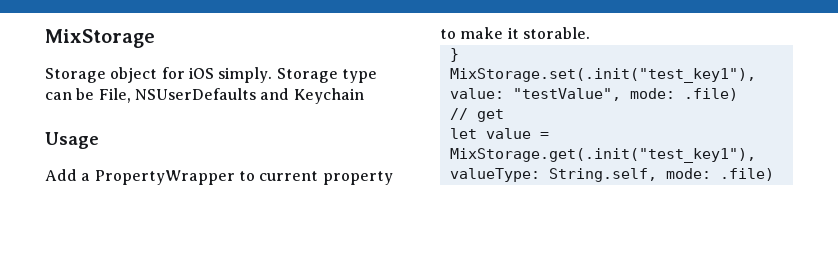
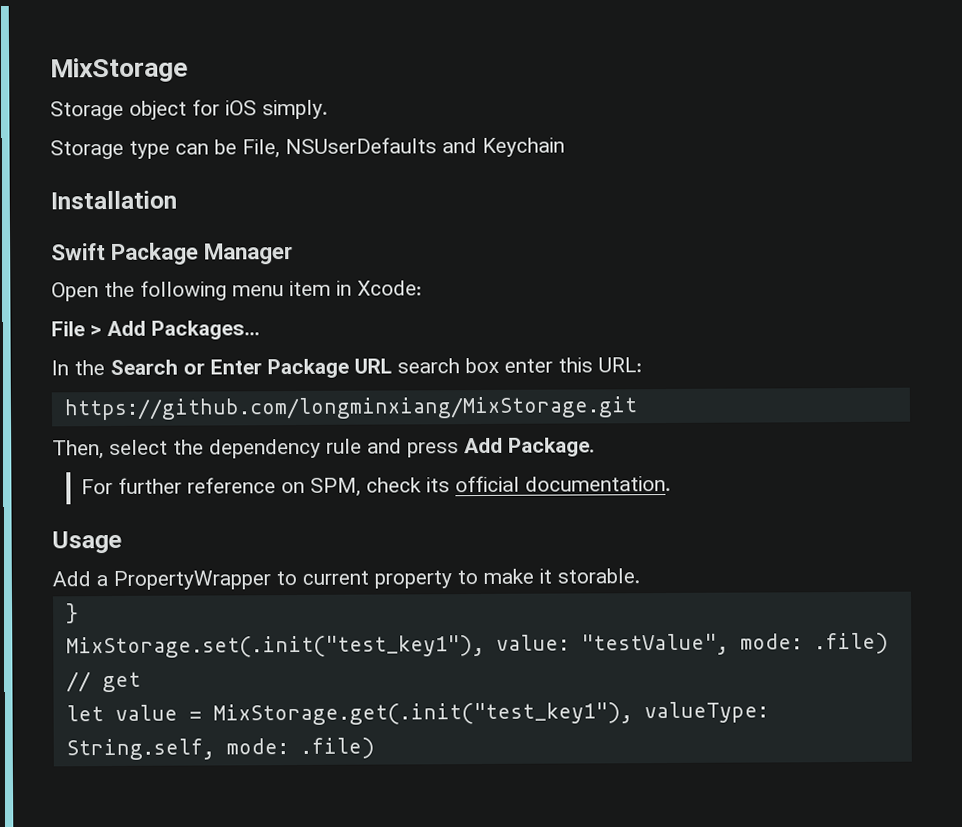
- Storage object for iOS simply. Storage type can be File, NSUserDefaults and Keychain
+ Storage object for iOS simply.
+ Storage type can be File, NSUserDefaults and Keychain
+ Installation
+ Swift Package Manager
+ Open the following menu item in Xcode:
+ File > Add Packages...
+ In the Search or Enter Package URL search box enter this URL:
+ https://github.com/longminxiang/MixStorage.git
+ Then, select the dependency rule and press Add Package.
+ For further reference on SPM, check its official documentation.

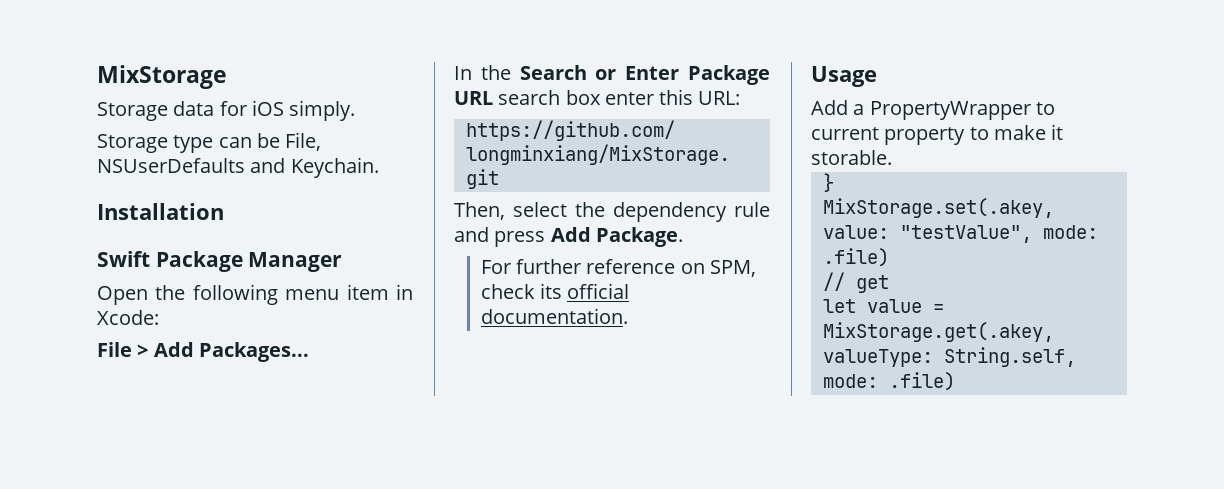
- Storage object for iOS simply.
+ Storage data for iOS simply.
- Storage type can be File, NSUserDefaults and Keychain
+ Storage type can be File, NSUserDefaults and Keychain.
- MixStorage.set(.init("test_key1"), value: "testValue", mode: .file)
+ MixStorage.set(.akey, value: "testValue", mode: .file)
- let value = MixStorage.get(.init("test_key1"), valueType: String.self, mode: .file)
+ let value = MixStorage.get(.akey, valueType: String.self, mode: .file)

